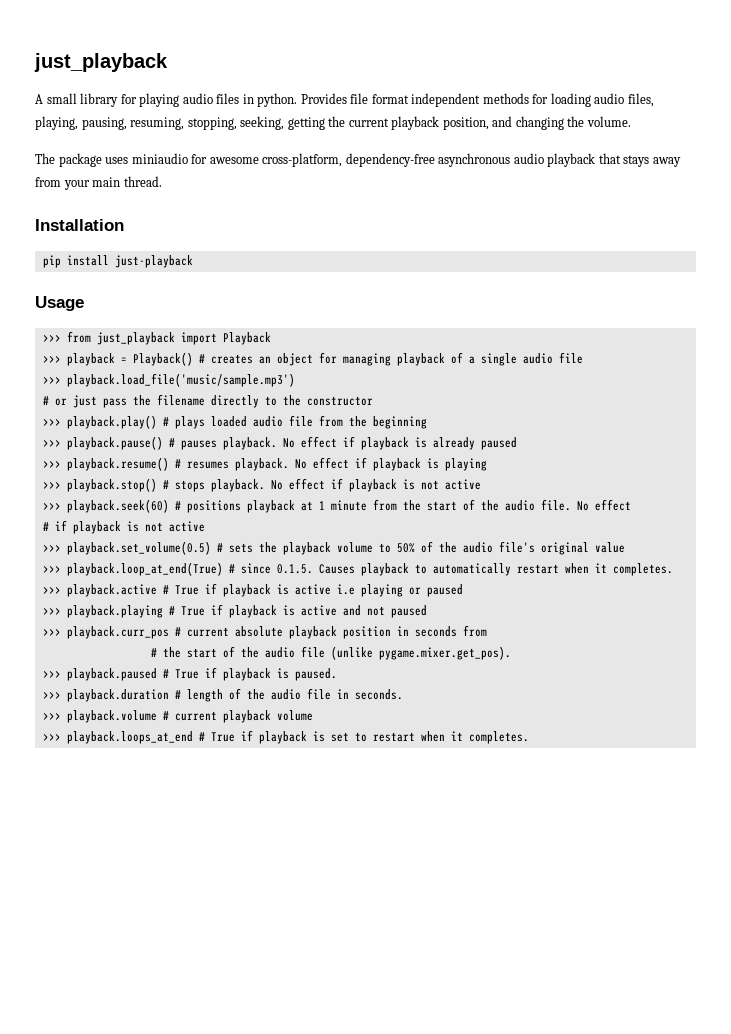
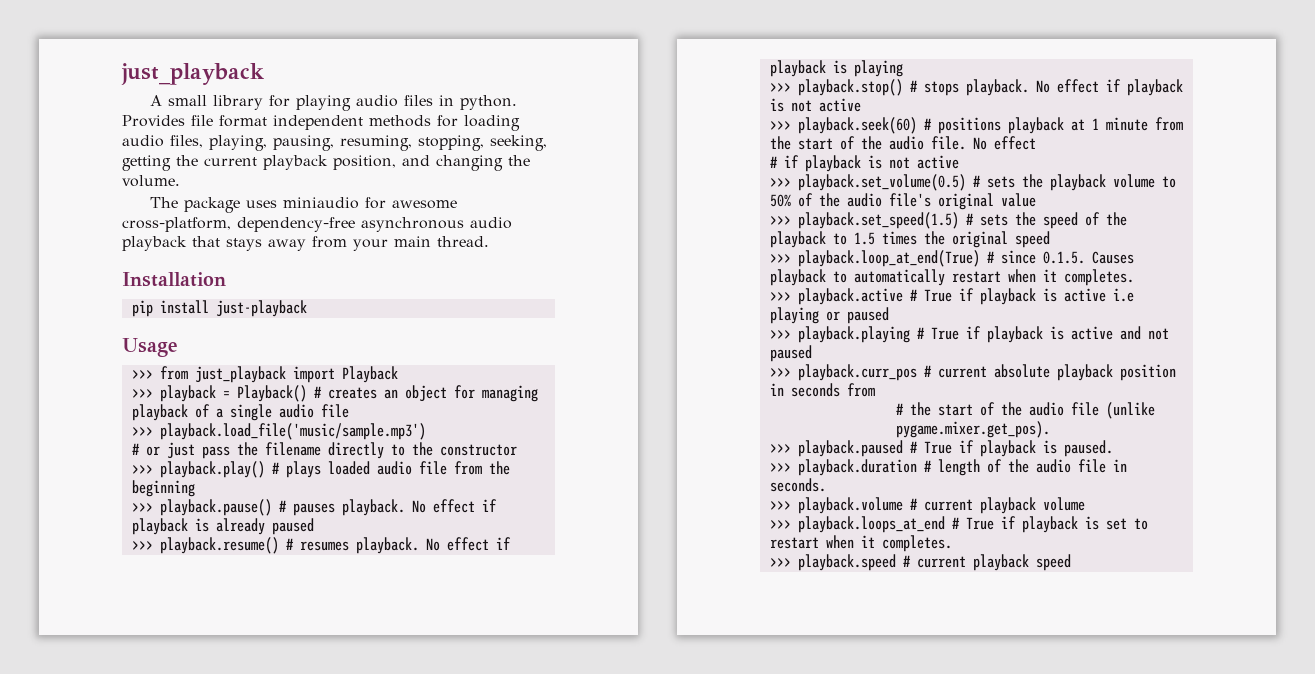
+ >>> playback.set_speed(1.5) # sets the speed of the playback to 1.5 times the original speed
+ >>> playback.speed # current playback speed

